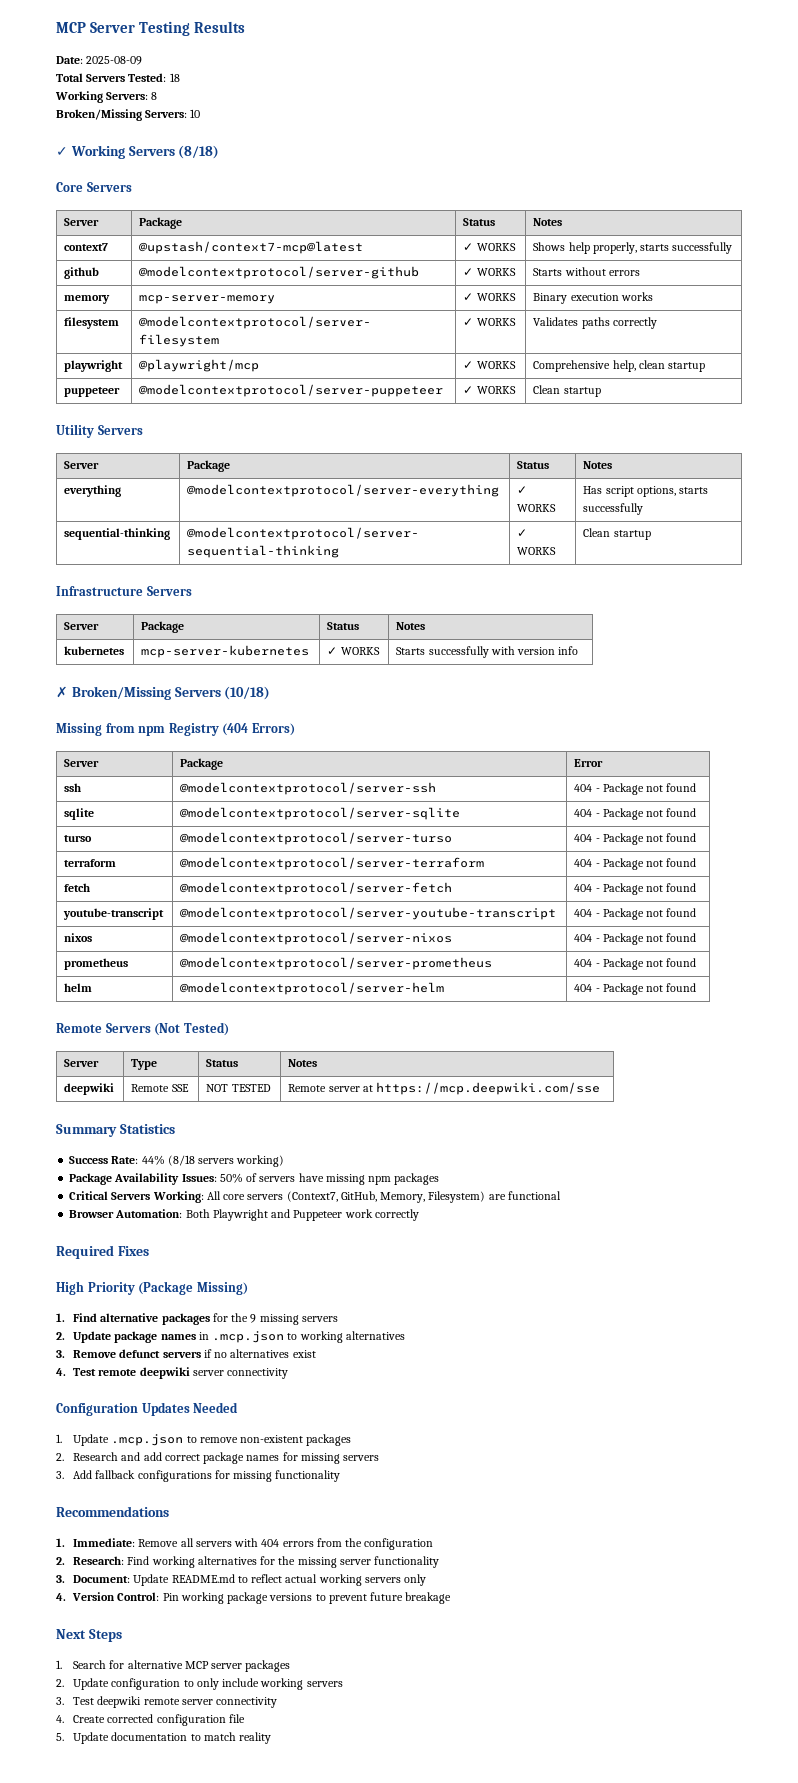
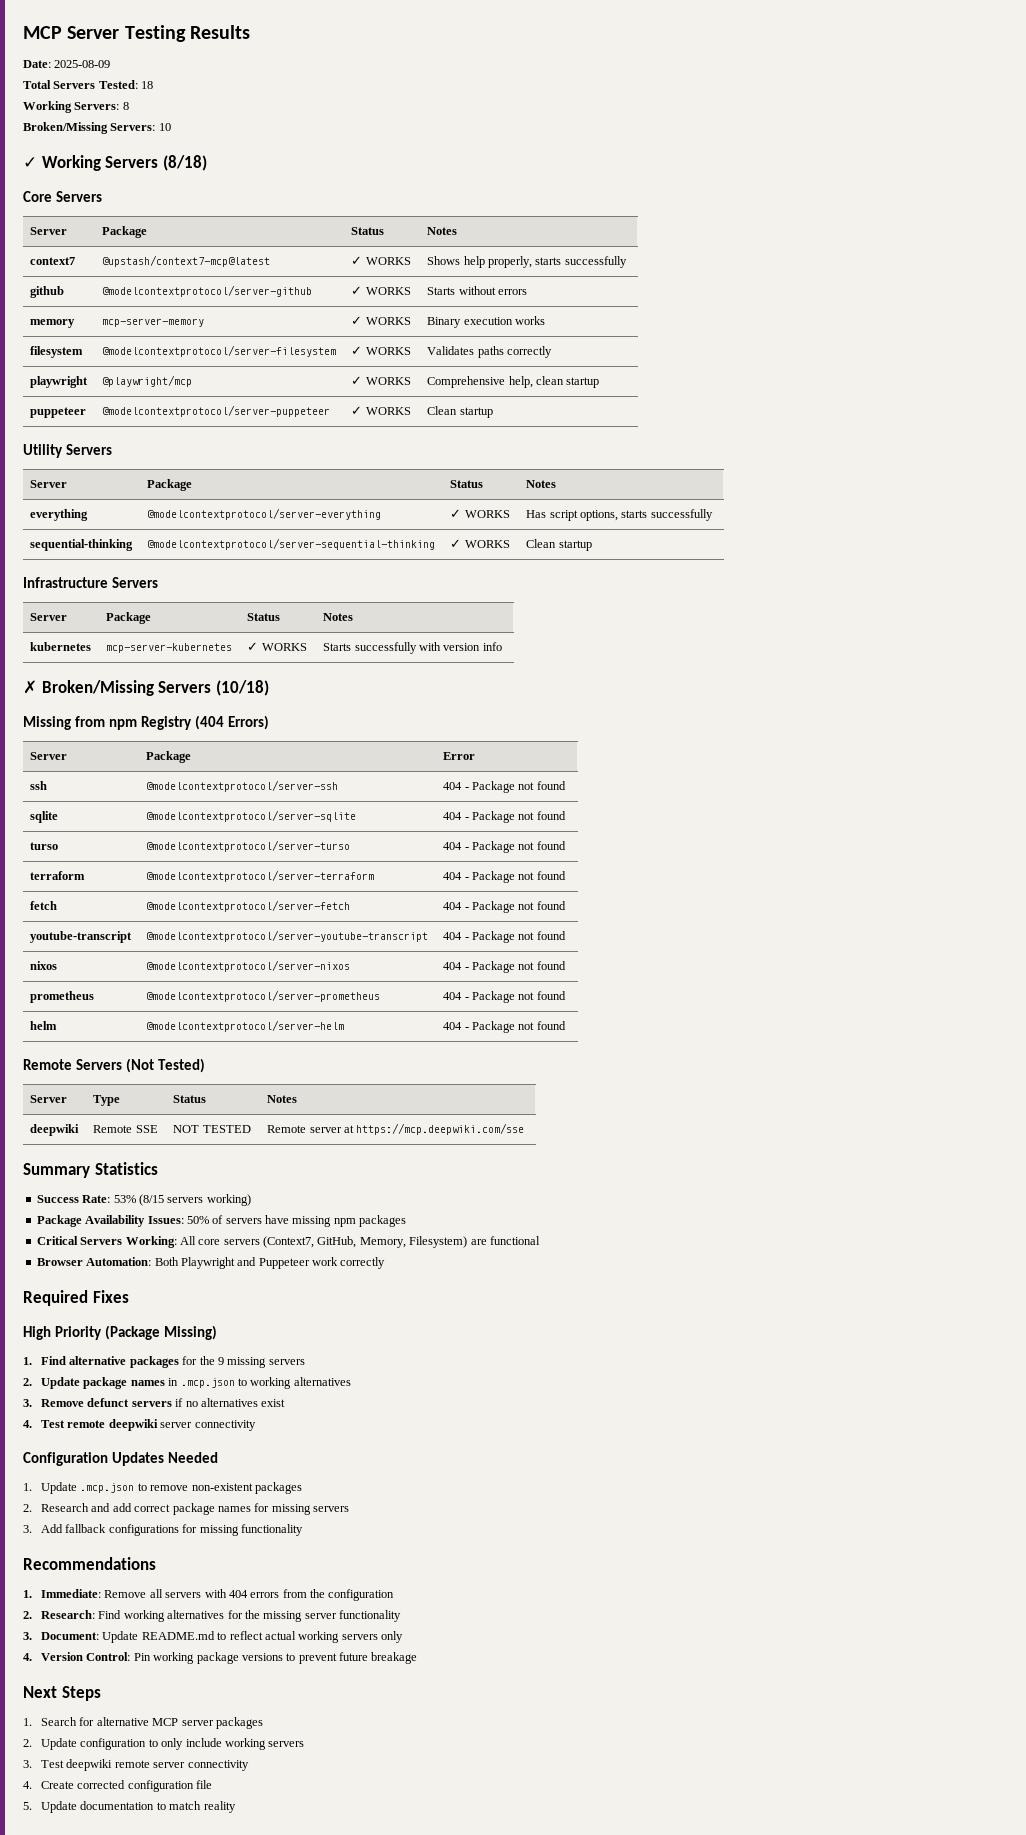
- Success Rate: 44% (8/18 servers working)
+ Success Rate: 53% (8/15 servers working)

